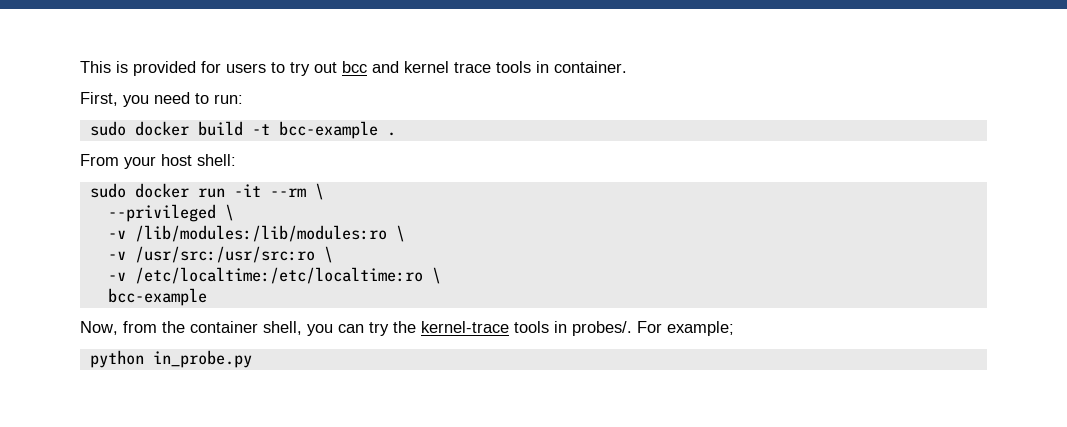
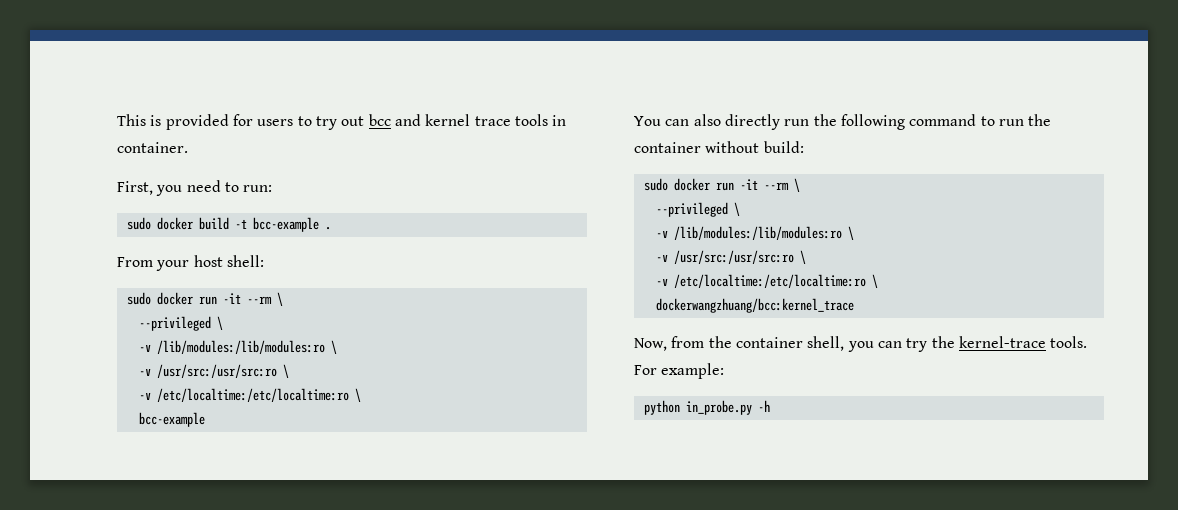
+ You can also directly run the following command to run the container without build:
+ sudo docker run -it --rm \
+ --privileged \
+ -v /lib/modules:/lib/modules:ro \
+ -v /usr/src:/usr/src:ro \
+ -v /etc/localtime:/etc/localtime:ro \
+ dockerwangzhuang/bcc:kernel_trace
- Now, from the container shell, you can try the kernel-trace tools in probes/. For example;
+ Now, from the container shell, you can try the kernel-trace tools. For example:
- python in_probe.py
+ python in_probe.py -h

